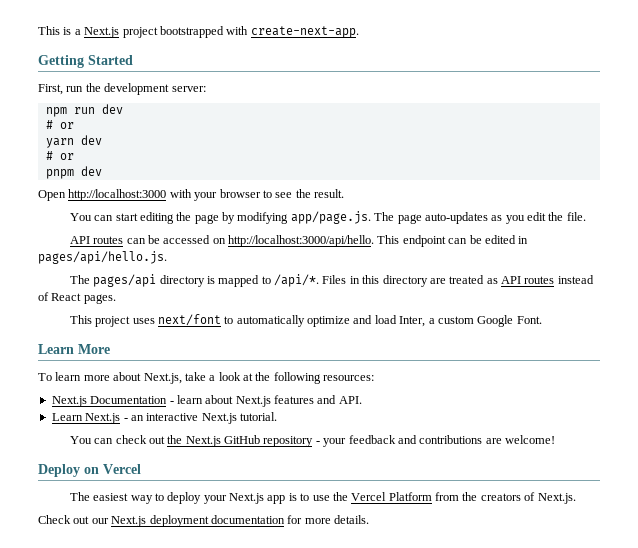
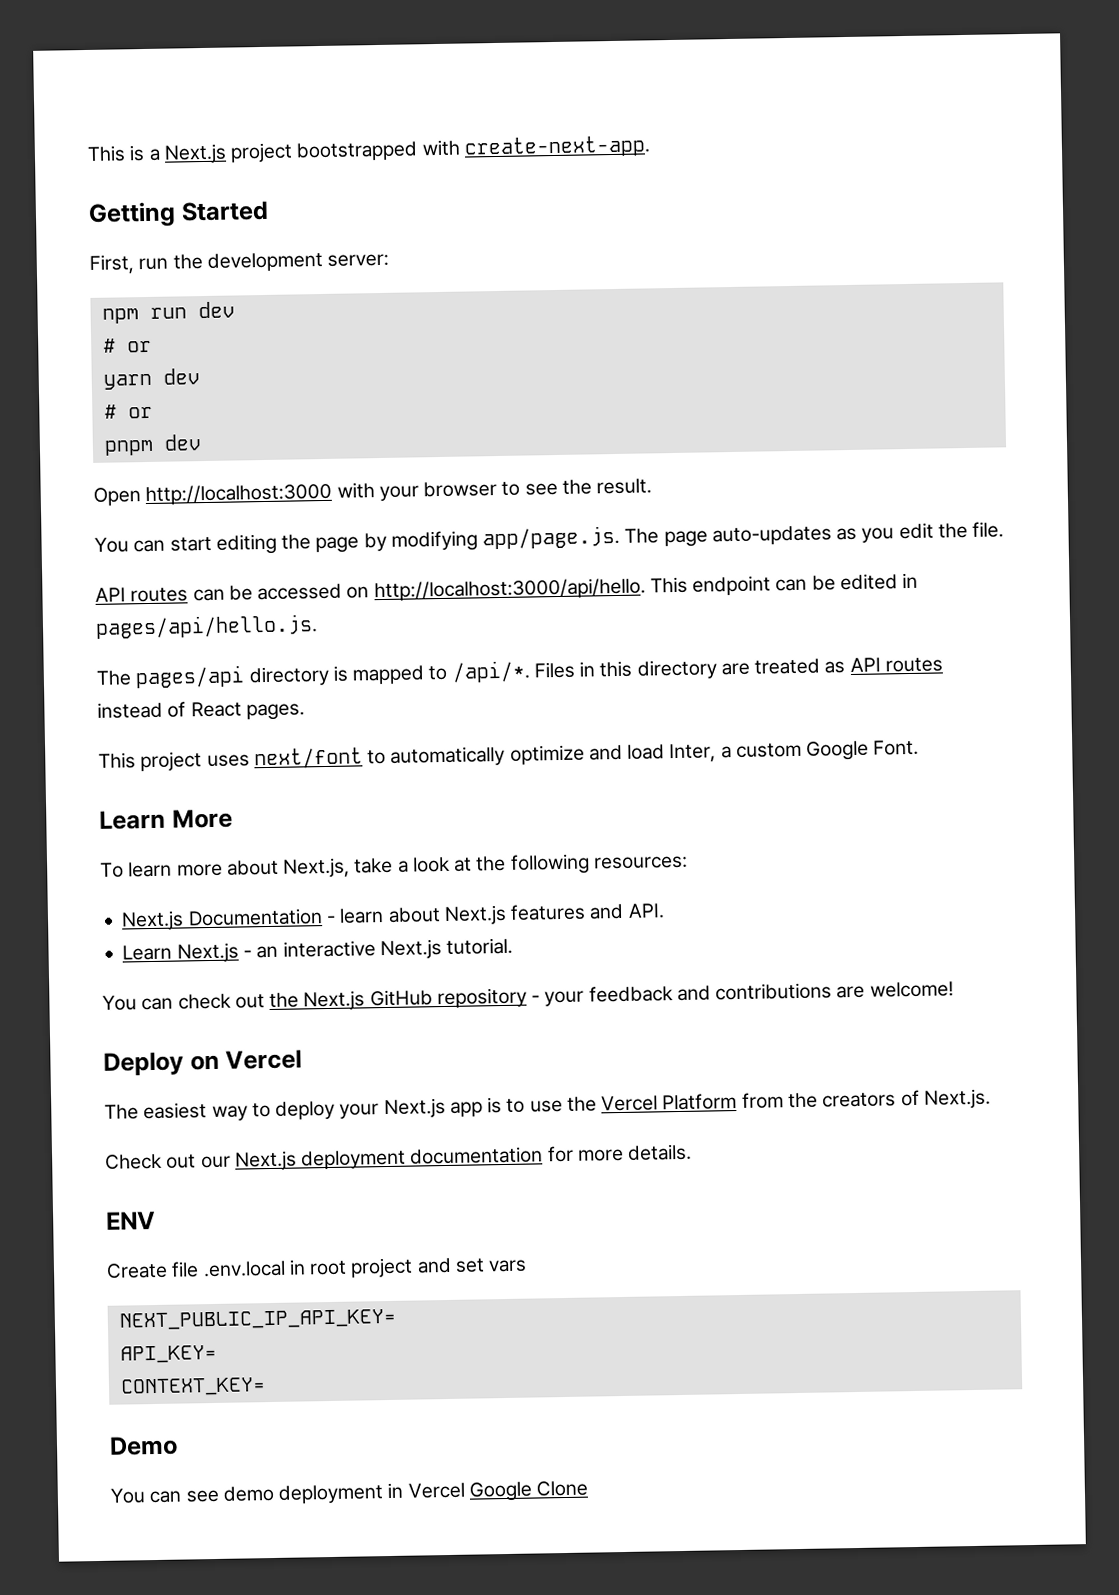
+ ENV
+ Create file .env.local in root project and set vars
+ NEXT_PUBLIC_IP_API_KEY=
+ API_KEY=
+ CONTEXT_KEY=
+ Demo
+ You can see demo deployment in Vercel Google Clone

